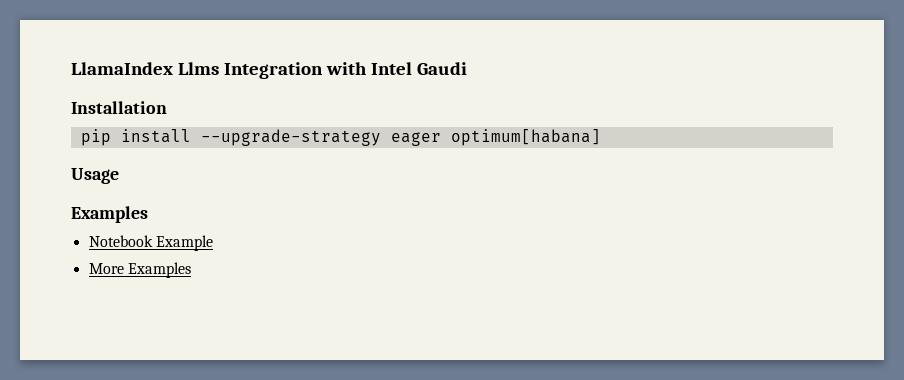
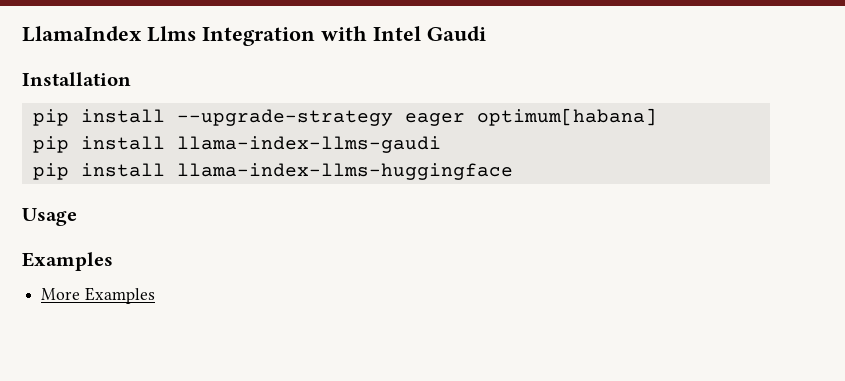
+ pip install llama-index-llms-gaudi
+ pip install llama-index-llms-huggingface
- Notebook Example

